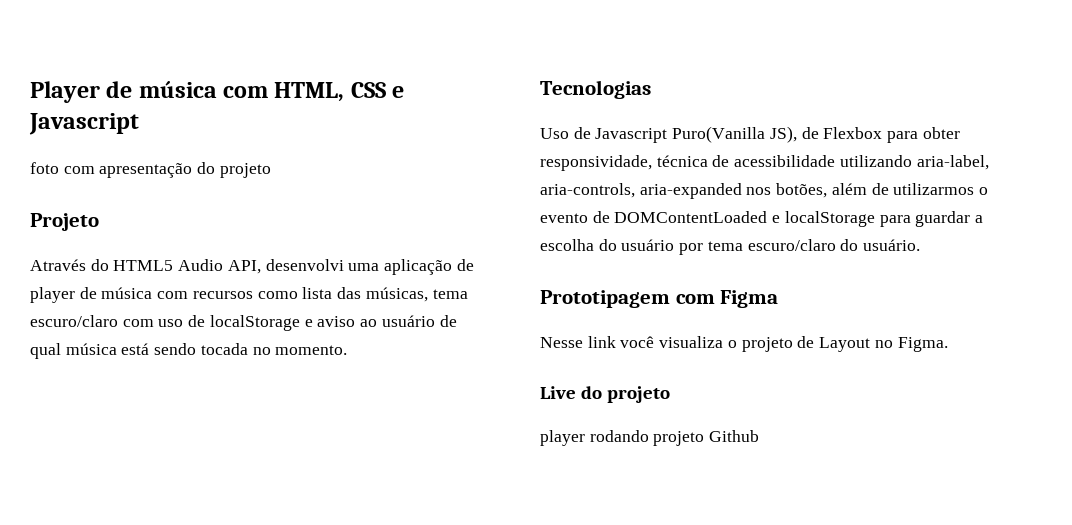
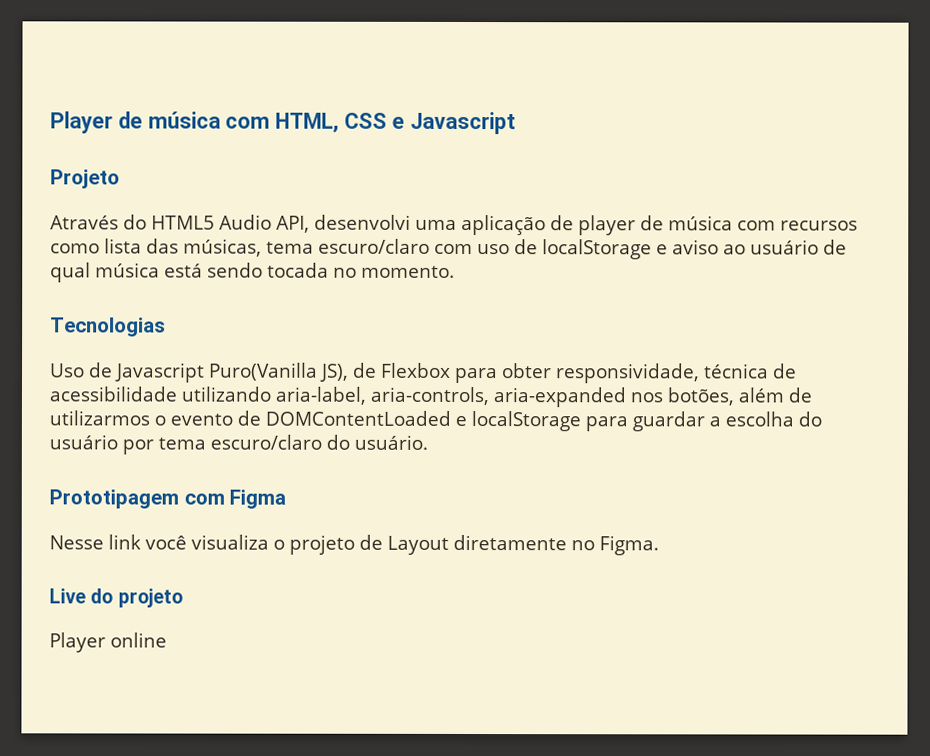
- foto com apresentação do projeto
- Nesse link você visualiza o projeto de Layout no Figma.
+ Nesse link você visualiza o projeto de Layout diretamente no Figma.
- player rodando projeto Github
+ Player online

